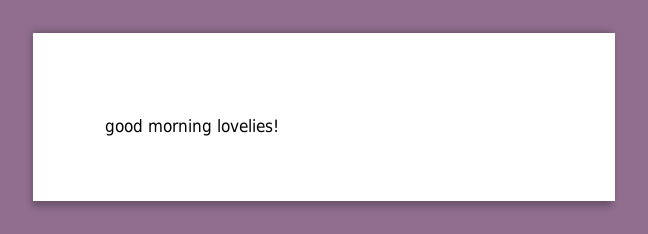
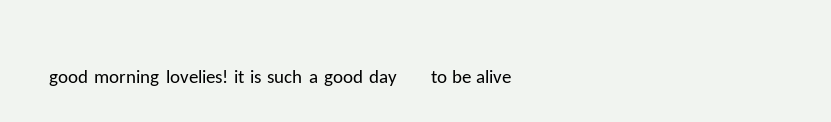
- good morning lovelies!
+ good morning lovelies! it is such a good day to be alive

